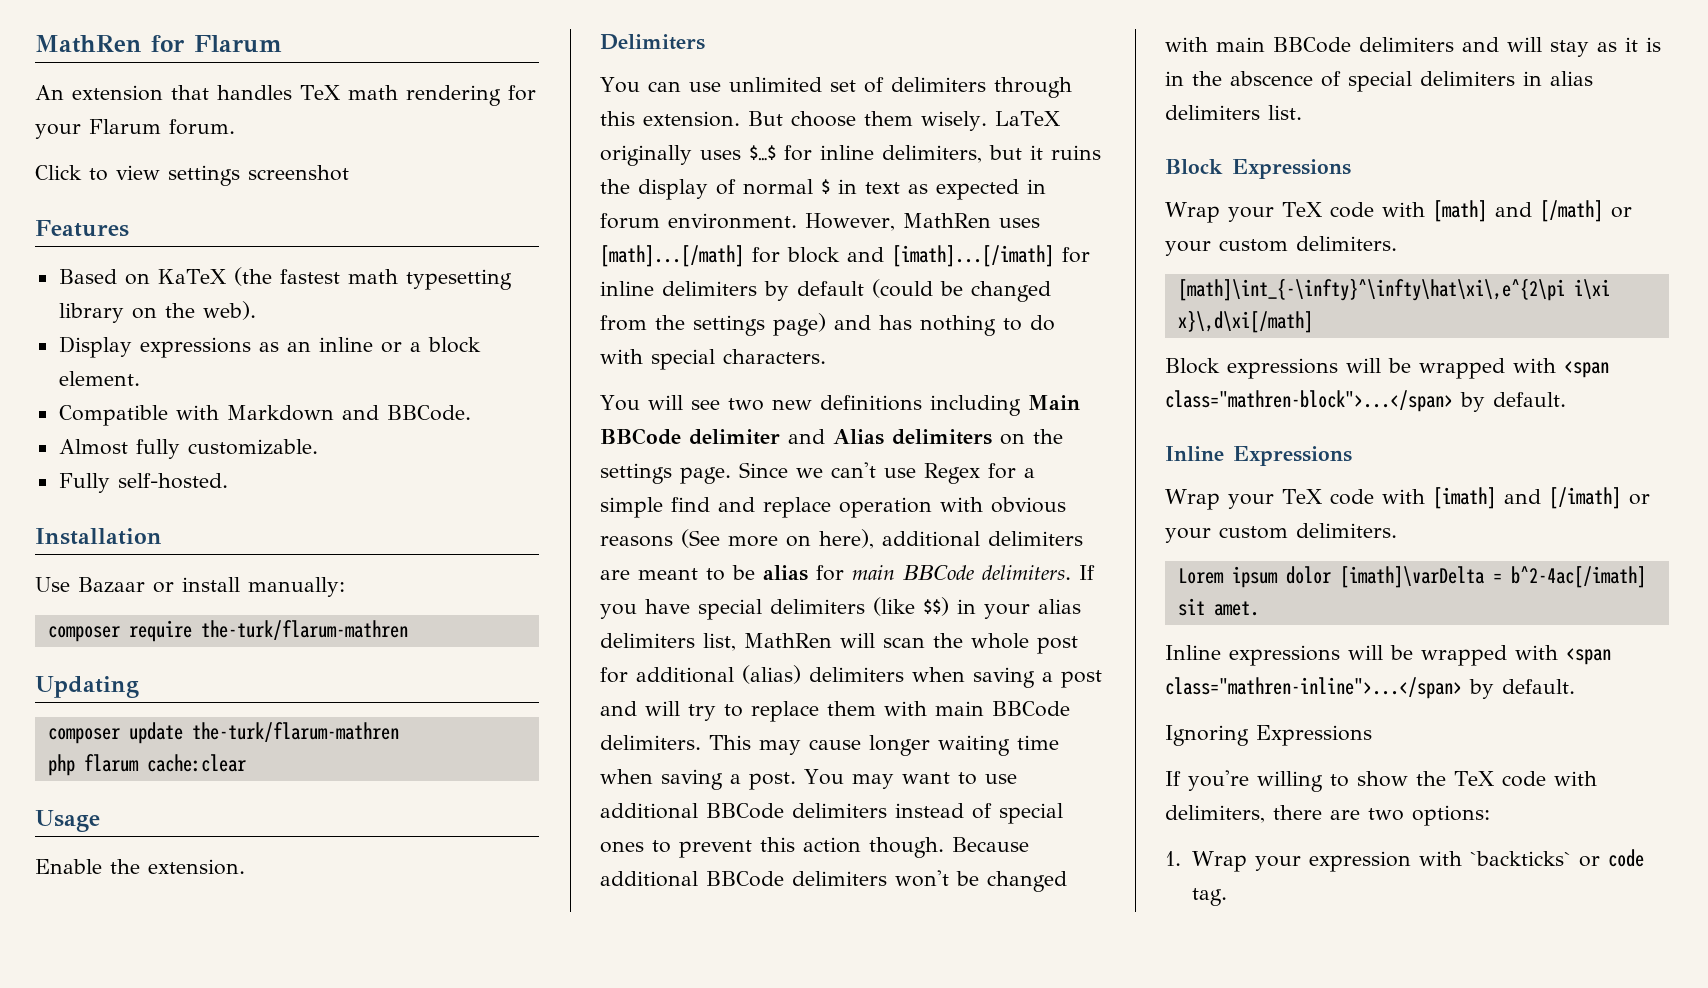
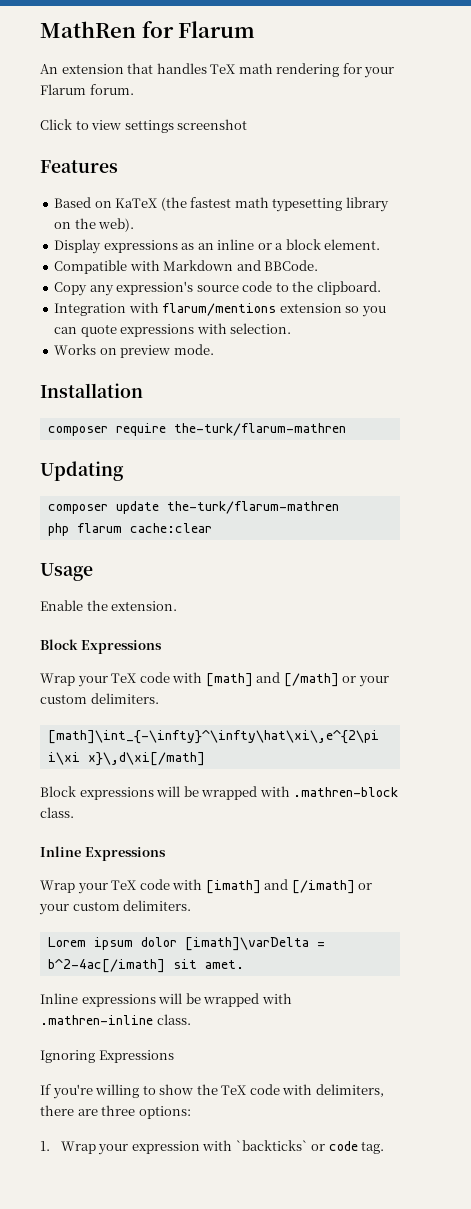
- Almost fully customizable.
- Fully self-hosted.
+ Copy any expression's source code to the clipboard.
+ Integration with flarum/mentions extension so you can quote expressions with selection.
+ Works on preview mode.
  Installation
- Use Bazaar or install manually:
- Delimiters
- You can use unlimited set of delimiters through this extension. But choose them wisely. LaTeX originally uses $…$ for inline delimiters, but it ruins the display of normal $ in text as expected in forum environment. However, MathRen uses [math]...[/math] for block and [imath]...[/imath] for inline delimiters by default (could be changed from the settings page) and has nothing to do with special characters.
- You will see two new definitions including Main BBCode delimiter and Alias delimiters on the settings page. Since we can't use Regex for a simple find and replace operation with obvious reasons (See more on here), additional delimiters are meant to be alias for main BBCode delimiters. If you have special delimiters (like $$) in your alias delimiters list, MathRen will scan the whole post for additional (alias) delimiters when saving a post and will try to replace them with main BBCode delimiters. This may cause longer waiting time when saving a post. You may want to use additional BBCode delimiters instead of special ones to prevent this action though. Because additional BBCode delimiters won't be changed with main BBCode delimiters and will stay as it is in the abscence of special delimiters in alias delimiters list.
- Block expressions will be wrapped with <span class="mathren-block">...</span> by default.
+ Block expressions will be wrapped with .mathren-block class.
- Inline expressions will be wrapped with <span class="mathren-inline">...</span> by default.
+ Inline expressions will be wrapped with .mathren-inline class.
- If you're willing to show the TeX code with delimiters, there are two options:
+ If you're willing to show the TeX code with delimiters, there are three options:

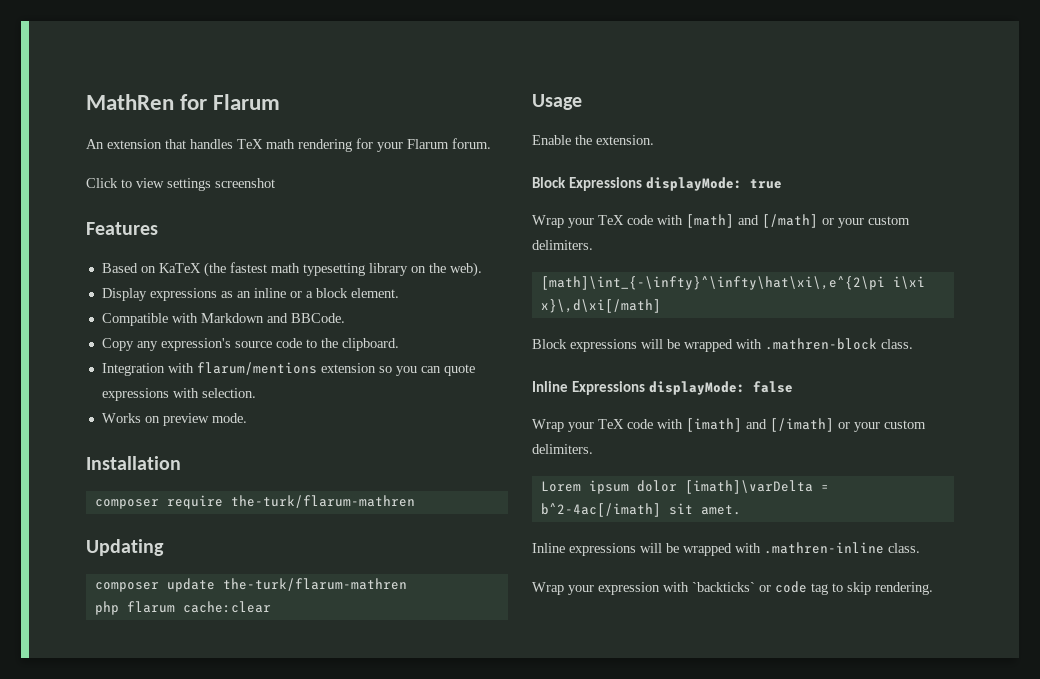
- Block Expressions
+ Block Expressions displayMode: true
- Inline Expressions
+ Inline Expressions displayMode: false
- Ignoring Expressions
- If you're willing to show the TeX code with delimiters, there are three options:
- 1. Wrap your expression with `backticks` or code tag.
+ Wrap your expression with `backticks` or code tag to skip rendering.

